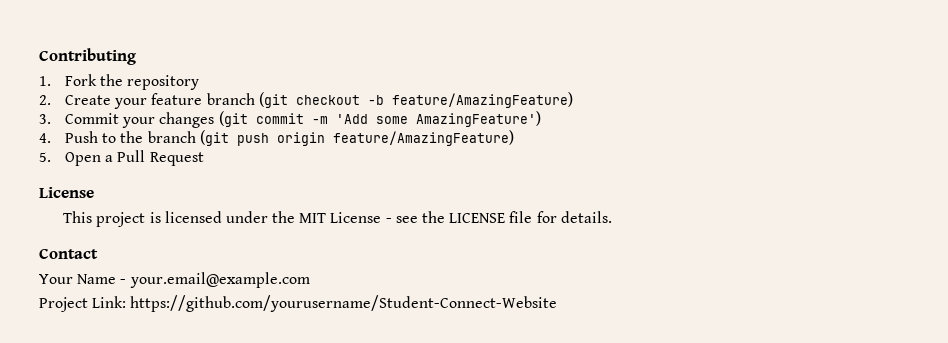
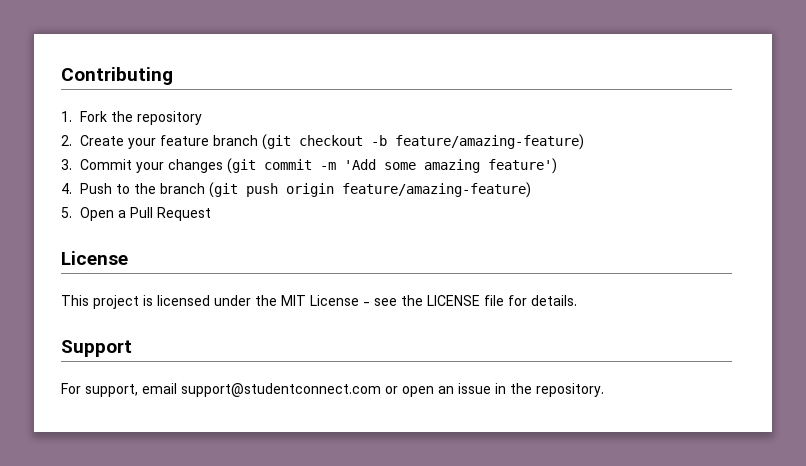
- 2. Create your feature branch (git checkout -b feature/AmazingFeature)
+ 2. Create your feature branch (git checkout -b feature/amazing-feature)
- 3. Commit your changes (git commit -m 'Add some AmazingFeature')
+ 3. Commit your changes (git commit -m 'Add some amazing feature')
- 4. Push to the branch (git push origin feature/AmazingFeature)
+ 4. Push to the branch (git push origin feature/amazing-feature)
- Contact
- Your Name - your.email@example.com
- Project Link: https://github.com/yourusername/Student-Connect-Website
+ Support
+ For support, email support@studentconnect.com or open an issue in the repository.

